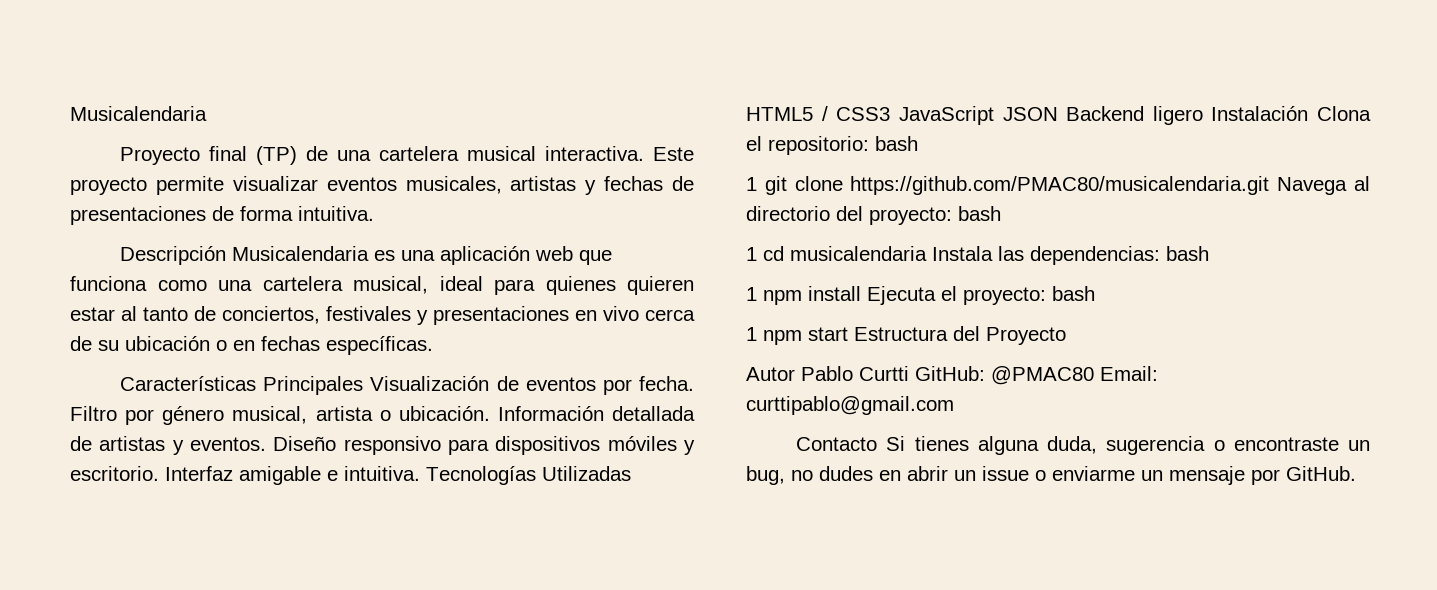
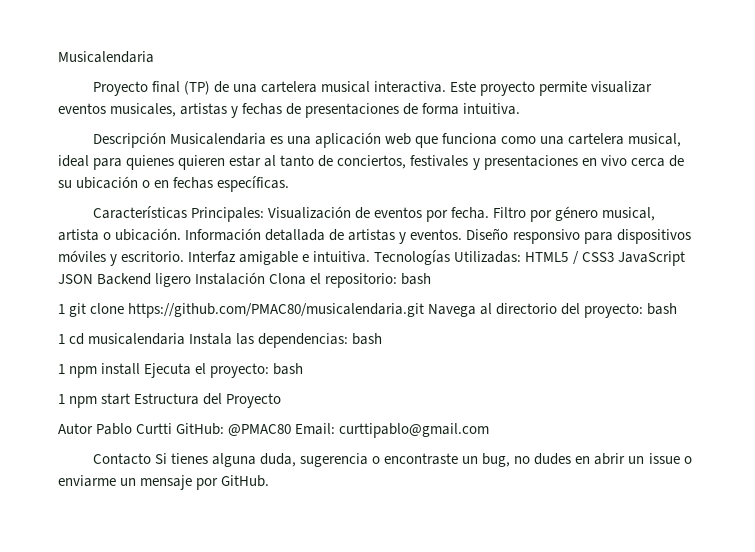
- Características Principales Visualización de eventos por fecha.
+ Características Principales: Visualización de eventos por fecha.
- Tecnologías Utilizadas HTML5 / CSS3 JavaScript JSON Backend ligero Instalación Clona el repositorio: bash
+ Tecnologías Utilizadas: HTML5 / CSS3 JavaScript JSON Backend ligero Instalación Clona el repositorio: bash

